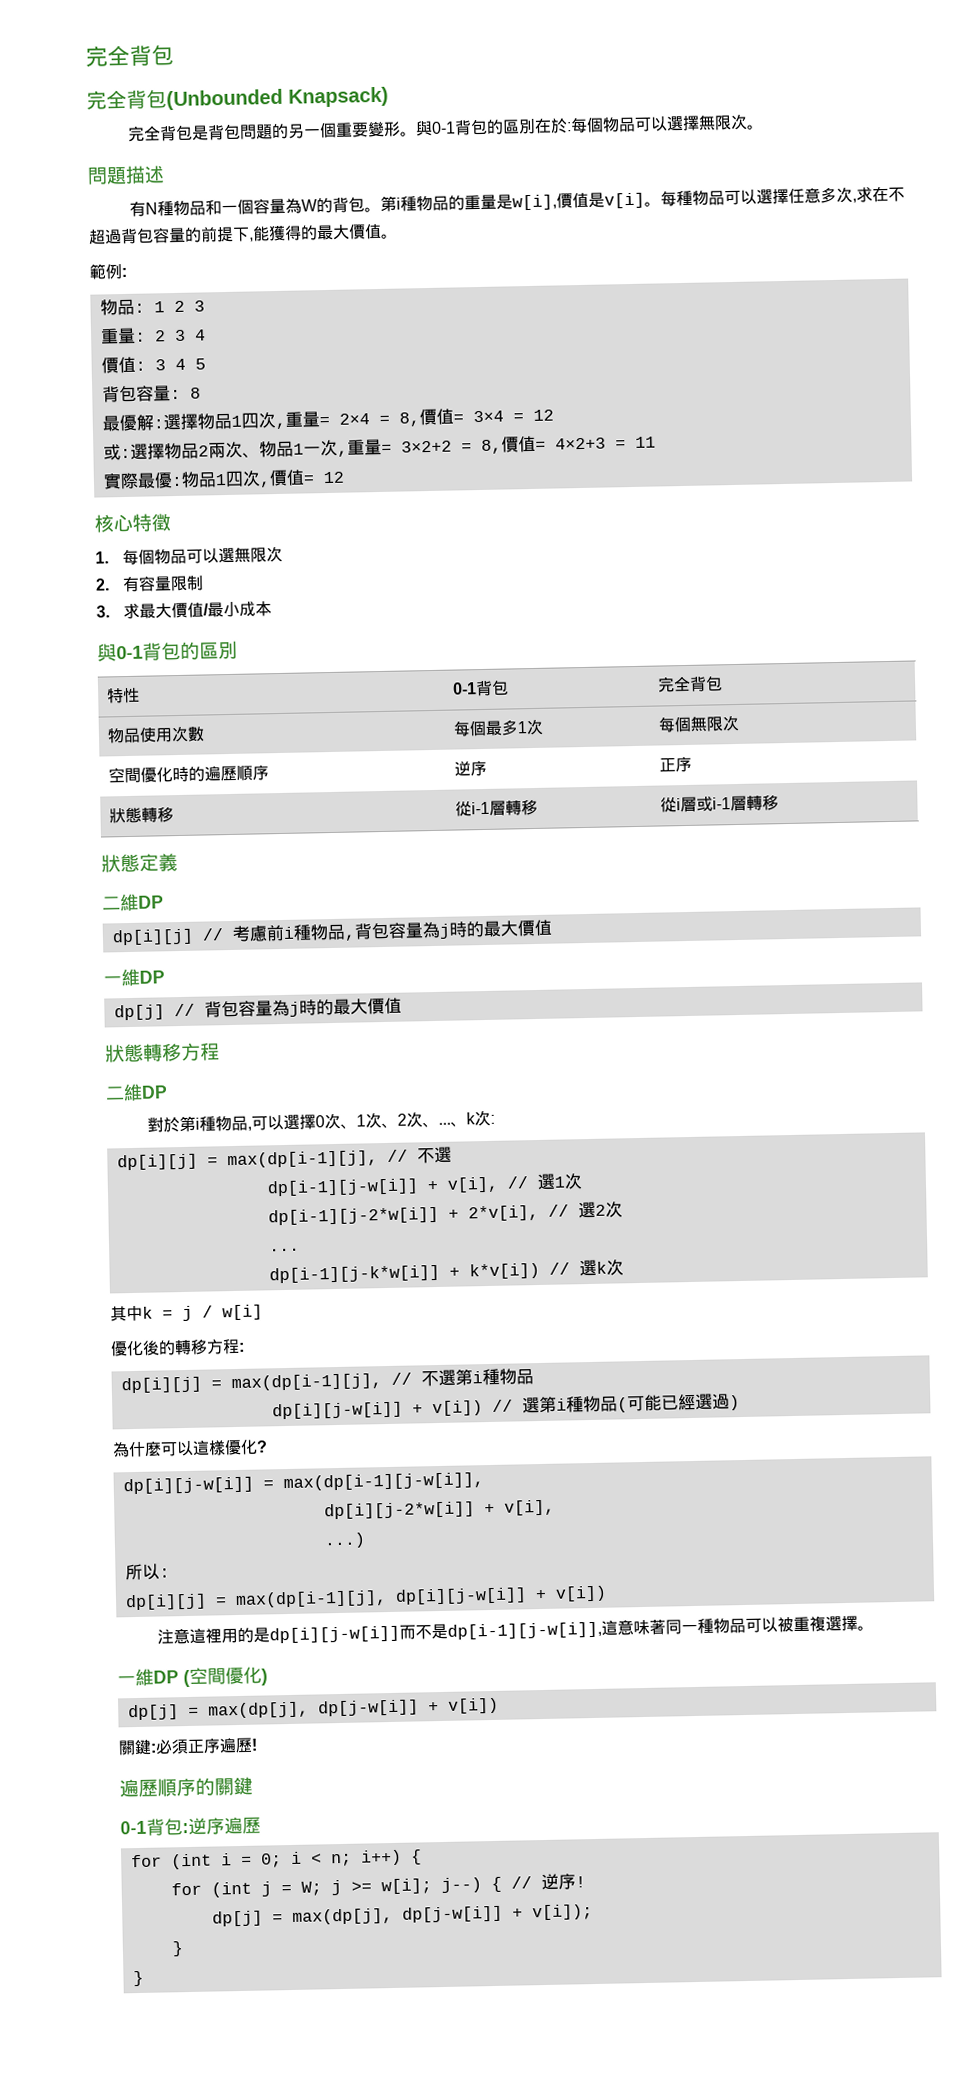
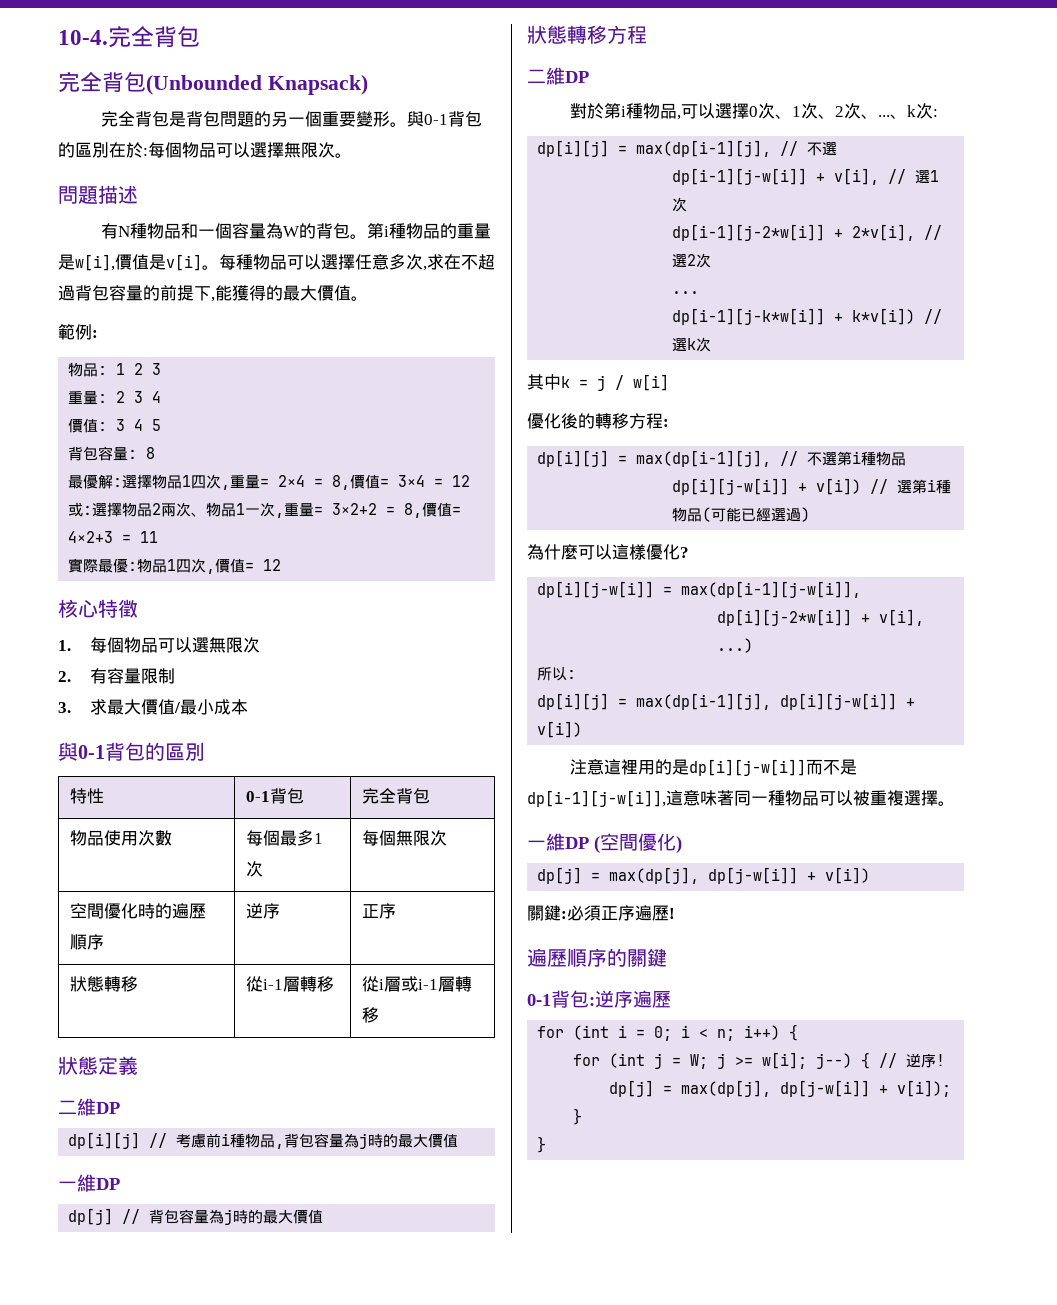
+ 10-4.

